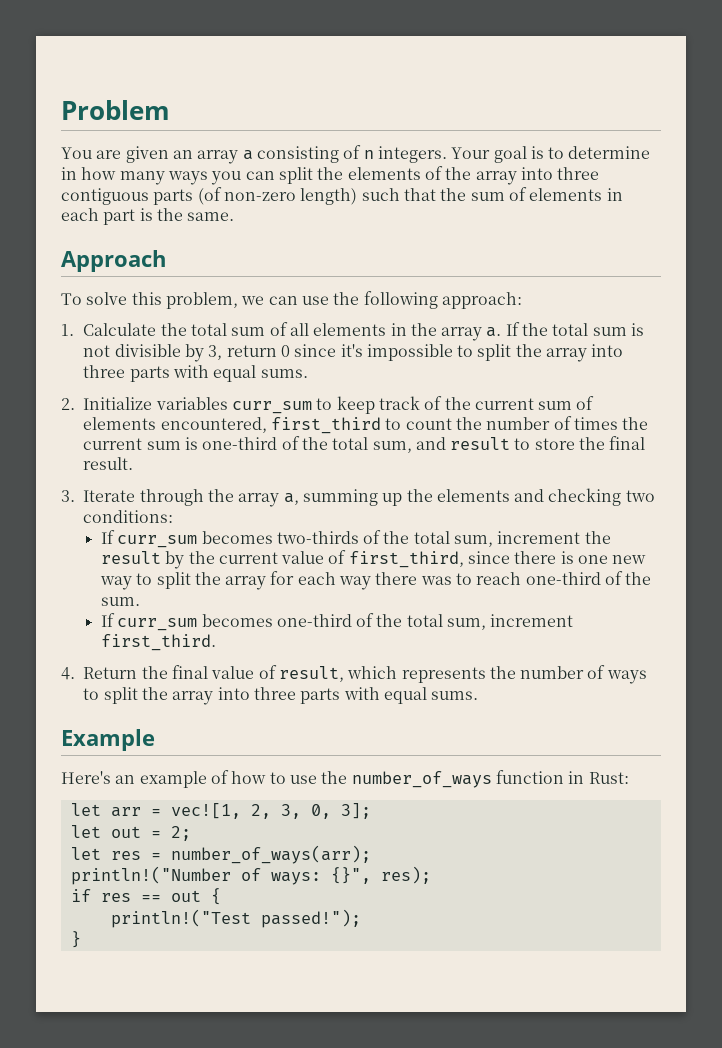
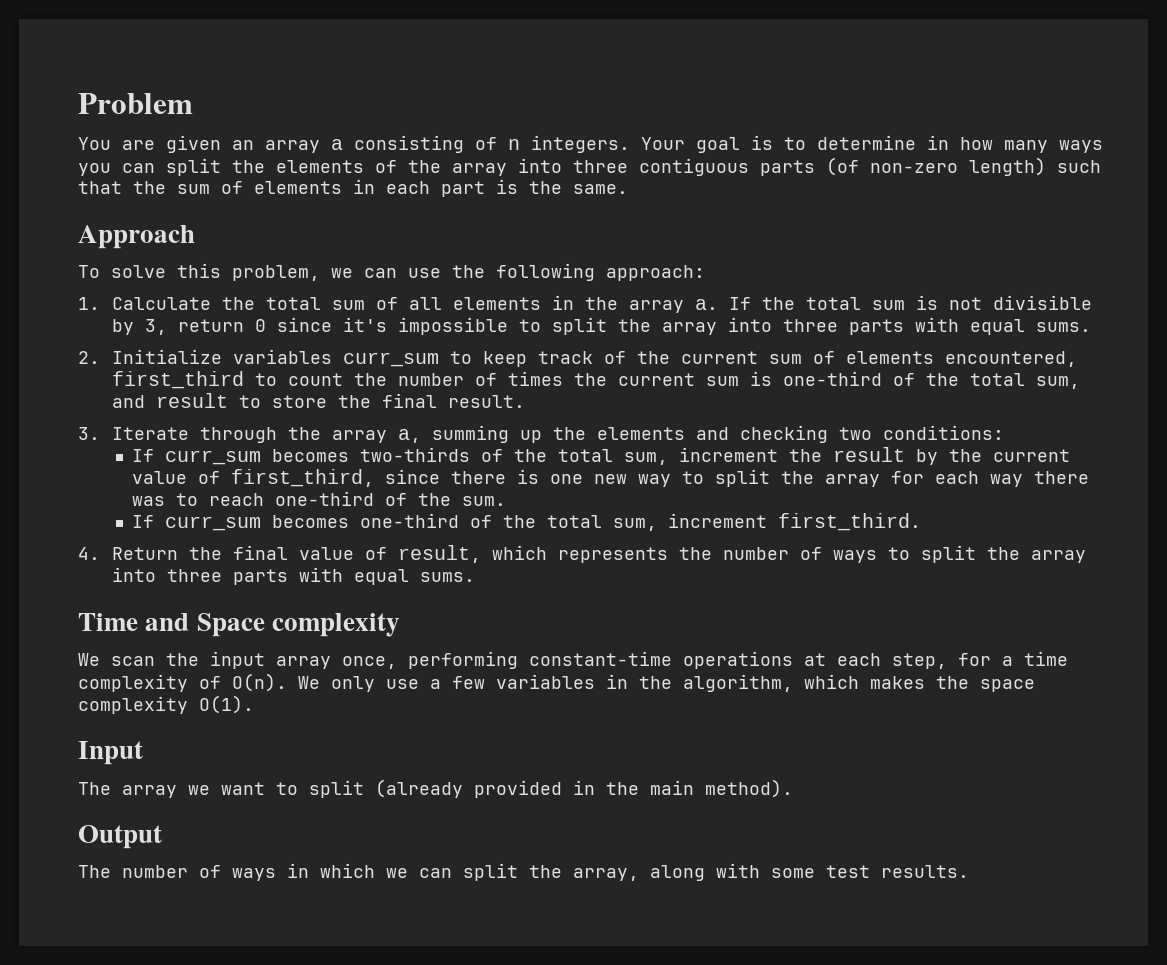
- Example
- Here's an example of how to use the number_of_ways function in Rust:
- let arr = vec![1, 2, 3, 0, 3];
- let out = 2;
- let res = number_of_ways(arr);
- println!("Number of ways: {}", res);
- if res == out {
- println!("Test passed!");
- }
+ Time and Space complexity
+ We scan the input array once, performing constant-time operations at each step, for a time complexity of O(n). We only use a few variables in the algorithm, which makes the space complexity O(1).
+ Input
+ The array we want to split (already provided in the main method).
+ Output
+ The number of ways in which we can split the array, along with some test results.

